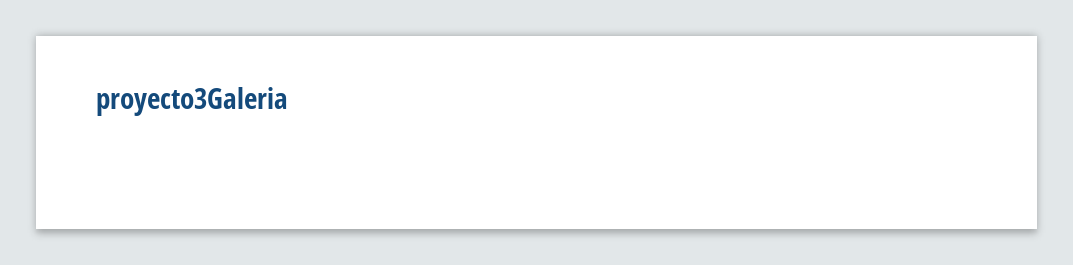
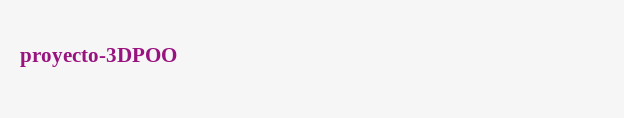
- proyecto3Galeria
+ proyecto-3DPOO

